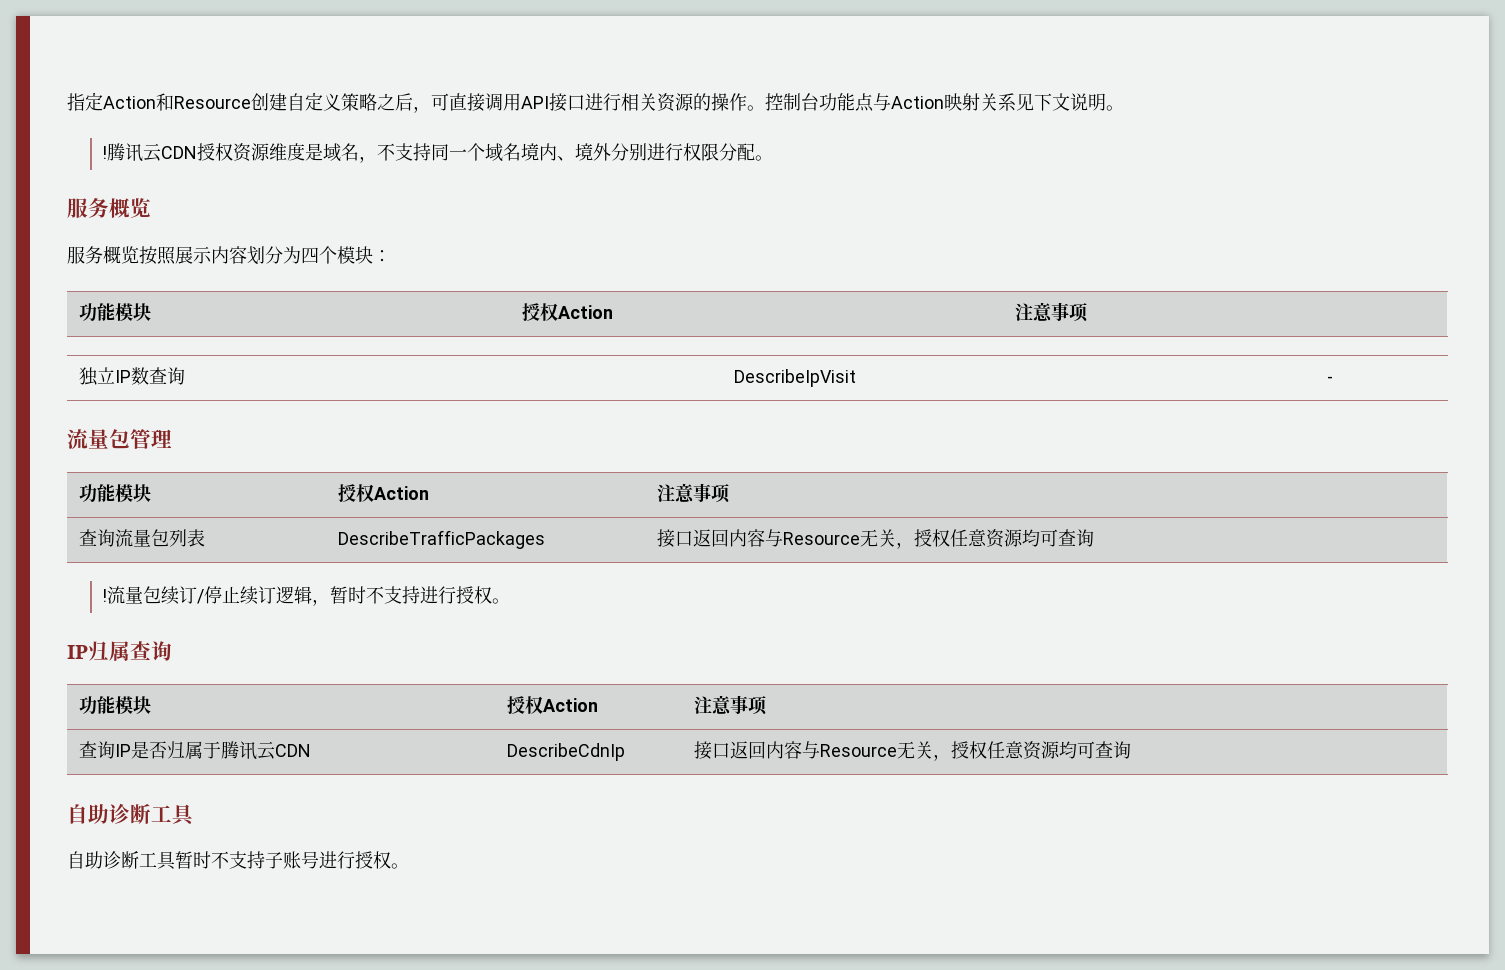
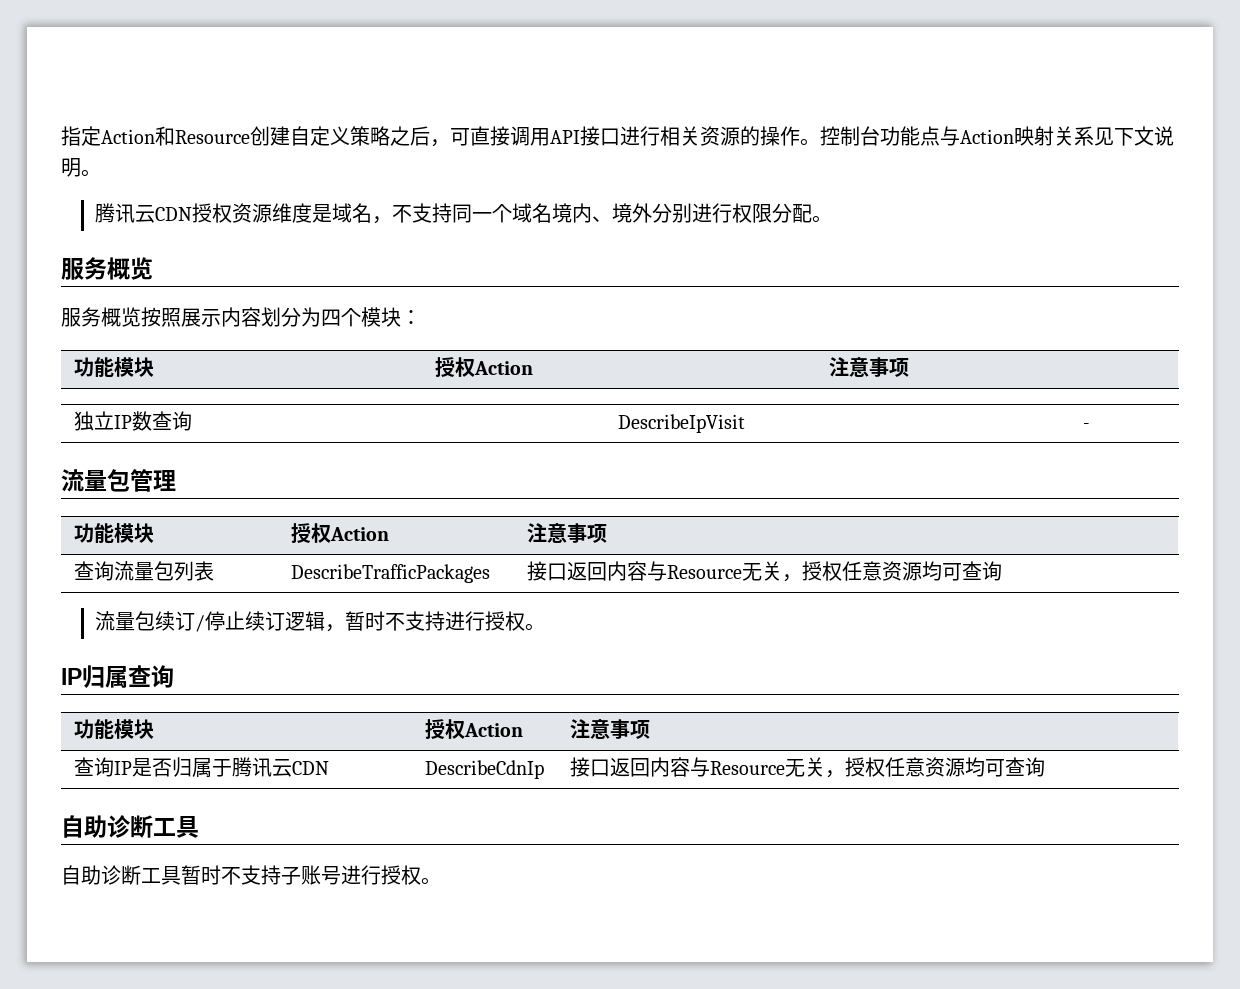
  控制台功能点与Action映射关系见下文说明。
- !腾讯云CDN授权资源维度是域名，不支持同一个域名境内、境外分别进行权限分配。
+ 腾讯云CDN授权资源维度是域名，不支持同一个域名境内、境外分别进行权限分配。
  查询流量包列表 | DescribeTrafficPackages | 接口返回内容与Resource无关，授权任意资源均可查询
- !流量包续订/停止续订逻辑，暂时不支持进行授权。
+ 流量包续订/停止续订逻辑，暂时不支持进行授权。

